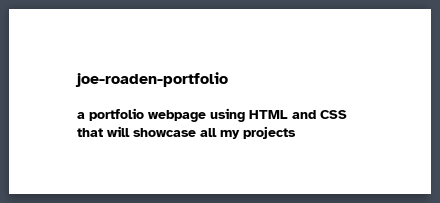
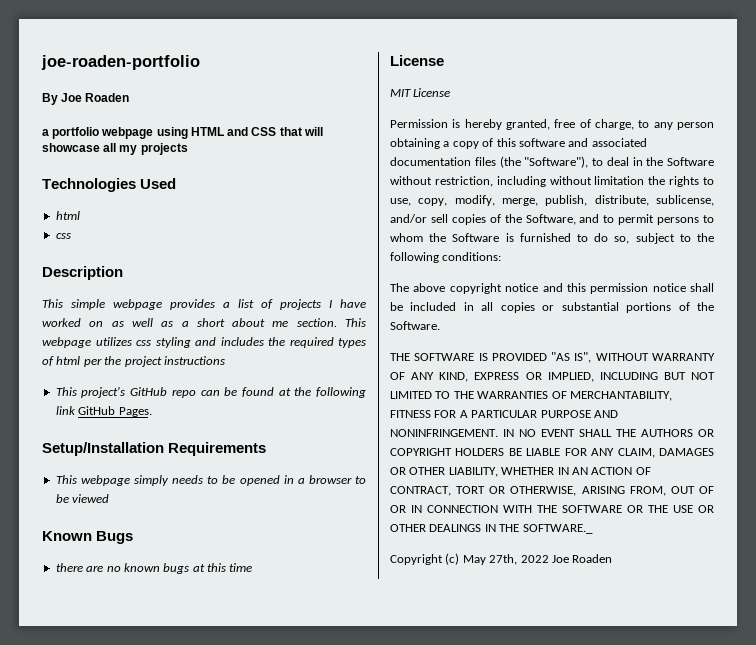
+ By Joe Roaden
+ Technologies Used
+ html
+ css
+ Description
+ This simple webpage provides a list of projects I have worked on as well as a short about me section. This webpage utilizes css styling and includes the required types of html per the project instructions
+ This project's GitHub repo can be found at the following link GitHub Pages.
+ Setup/Installation Requirements
+ This webpage simply needs to be opened in a browser to be viewed
+ Known Bugs
+ there are no known bugs at this time
+ License
+ MIT License
+ Permission is hereby granted, free of charge, to any person obtaining a copy of this software and associated documentation files (the "Software"), to deal in the Software without restriction, including without limitation the rights to use, copy, modify, merge, publish, distribute, sublicense, and/or sell copies of the Software, and to permit persons to whom the Software is furnished to do so, subject to the following conditions:
+ The above copyright notice and this permission notice shall be included in all copies or substantial portions of the Software.
+ THE SOFTWARE IS PROVIDED "AS IS", WITHOUT WARRANTY OF ANY KIND, EXPRESS OR IMPLIED, INCLUDING BUT NOT LIMITED TO THE WARRANTIES OF MERCHANTABILITY, FITNESS FOR A PARTICULAR PURPOSE AND NONINFRINGEMENT. IN NO EVENT SHALL THE AUTHORS OR COPYRIGHT HOLDERS BE LIABLE FOR ANY CLAIM, DAMAGES OR OTHER LIABILITY, WHETHER IN AN ACTION OF CONTRACT, TORT OR OTHERWISE, ARISING FROM, OUT OF OR IN CONNECTION WITH THE SOFTWARE OR THE USE OR OTHER DEALINGS IN THE SOFTWARE._
+ Copyright (c) May 27th, 2022 Joe Roaden

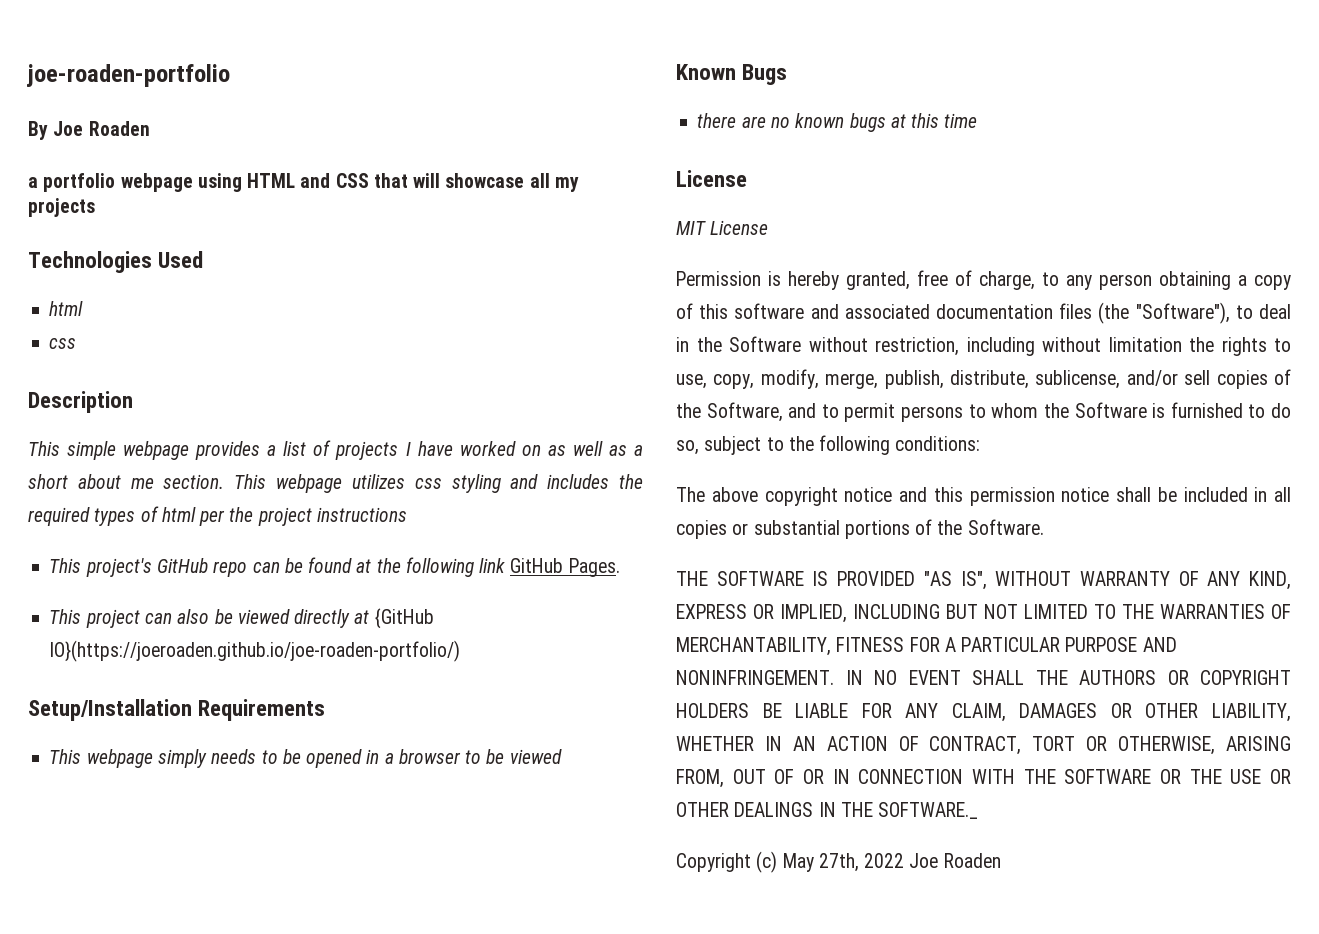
+ This project can also be viewed directly at {GitHub IO}(https://joeroaden.github.io/joe-roaden-portfolio/)

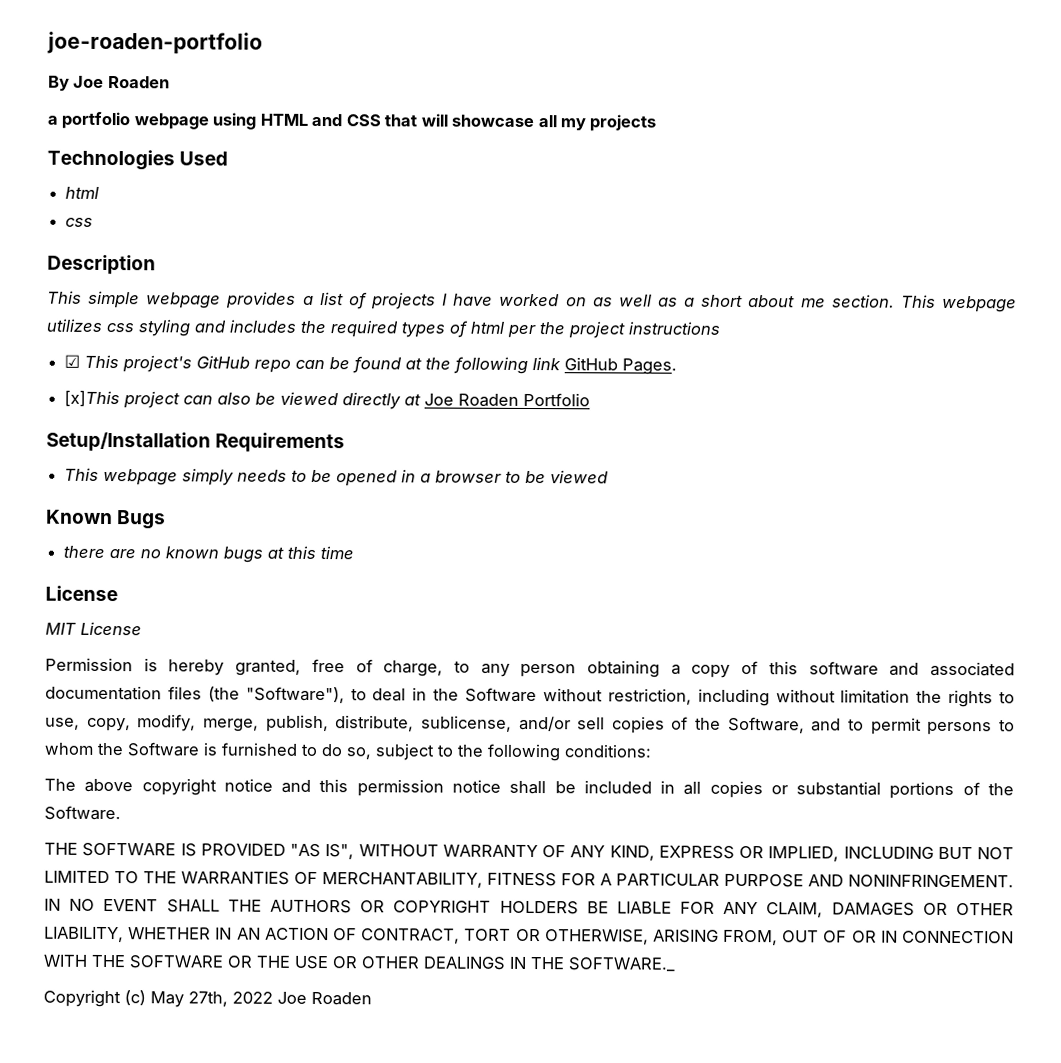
- This project's GitHub repo can be found at the following link GitHub Pages.
+ ☑ This project's GitHub repo can be found at the following link GitHub Pages.
- This project can also be viewed directly at {GitHub IO}(https://joeroaden.github.io/joe-roaden-portfolio/)
+ [x]This project can also be viewed directly at Joe Roaden Portfolio

